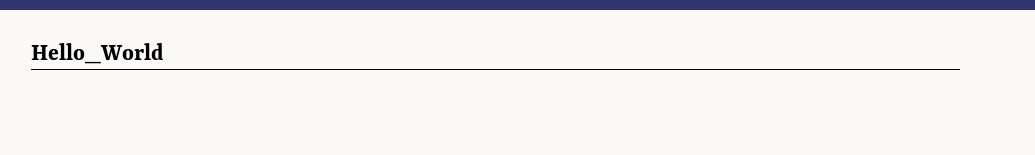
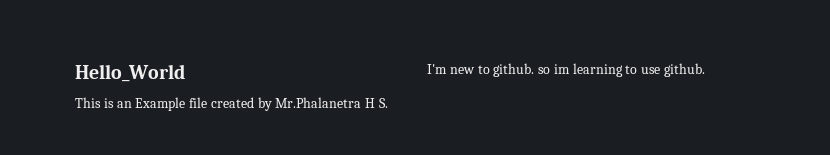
+ This is an Example file created by Mr.Phalanetra H S. I'm new to github. so im learning to use github.

